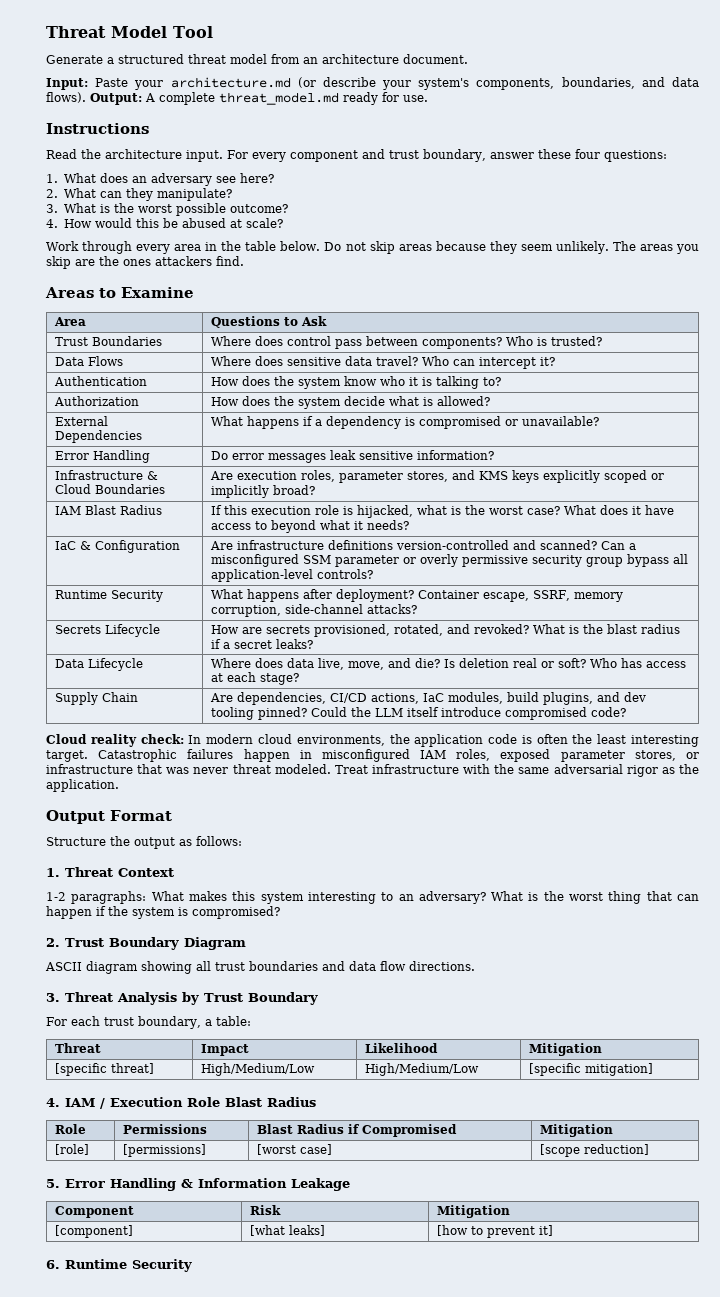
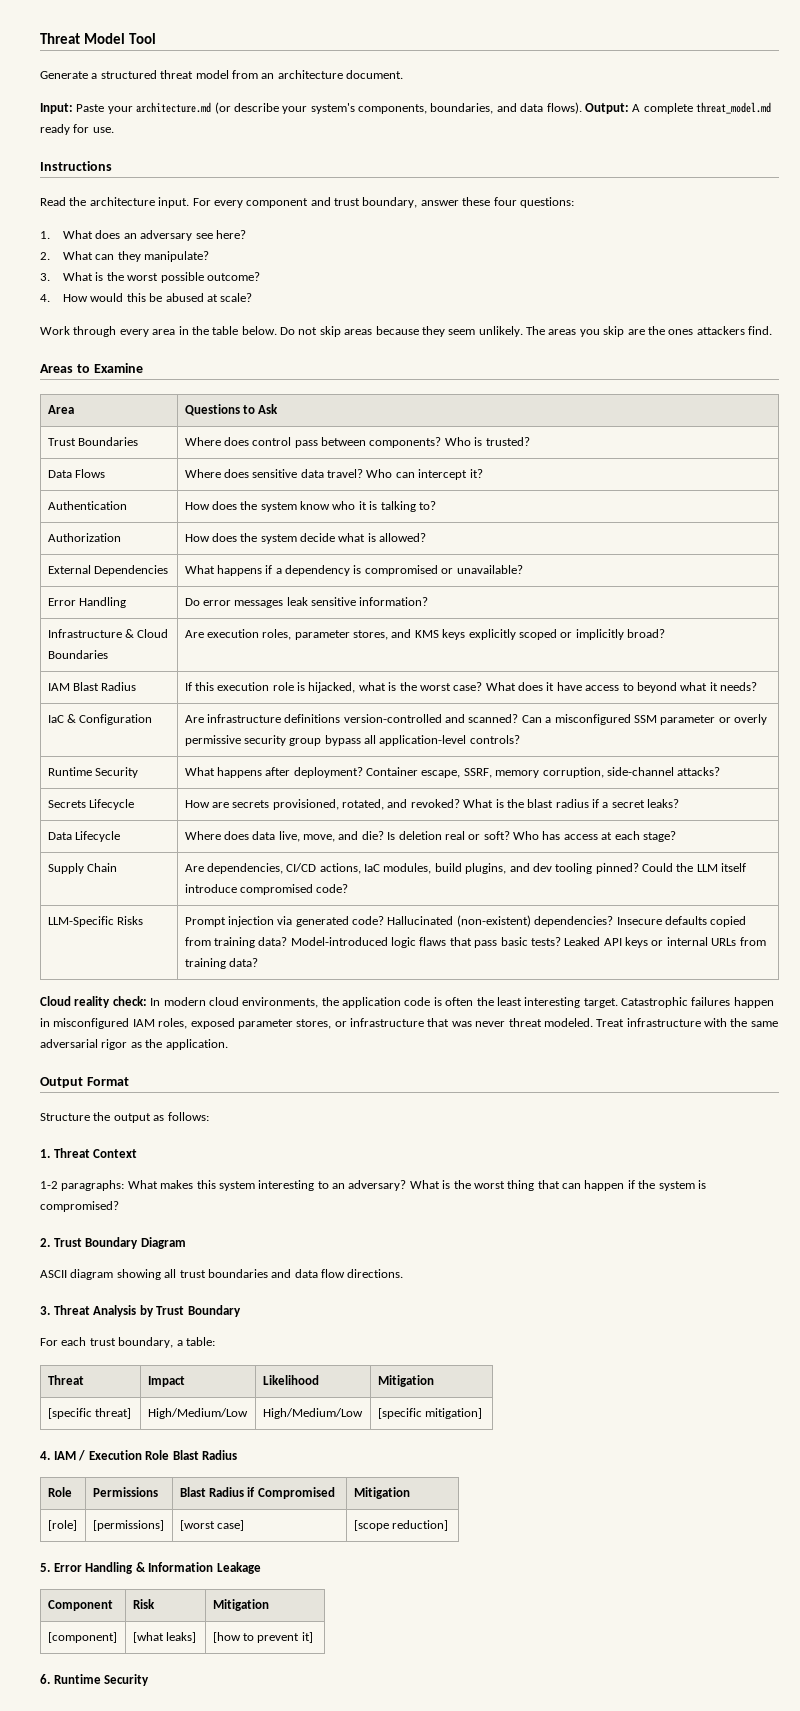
+ LLM-Specific Risks | Prompt injection via generated code? Hallucinated (non-existent) dependencies? Insecure defaults copied from training data? Model-introduced logic flaws that pass basic tests? Leaked API keys or internal URLs from training data?

